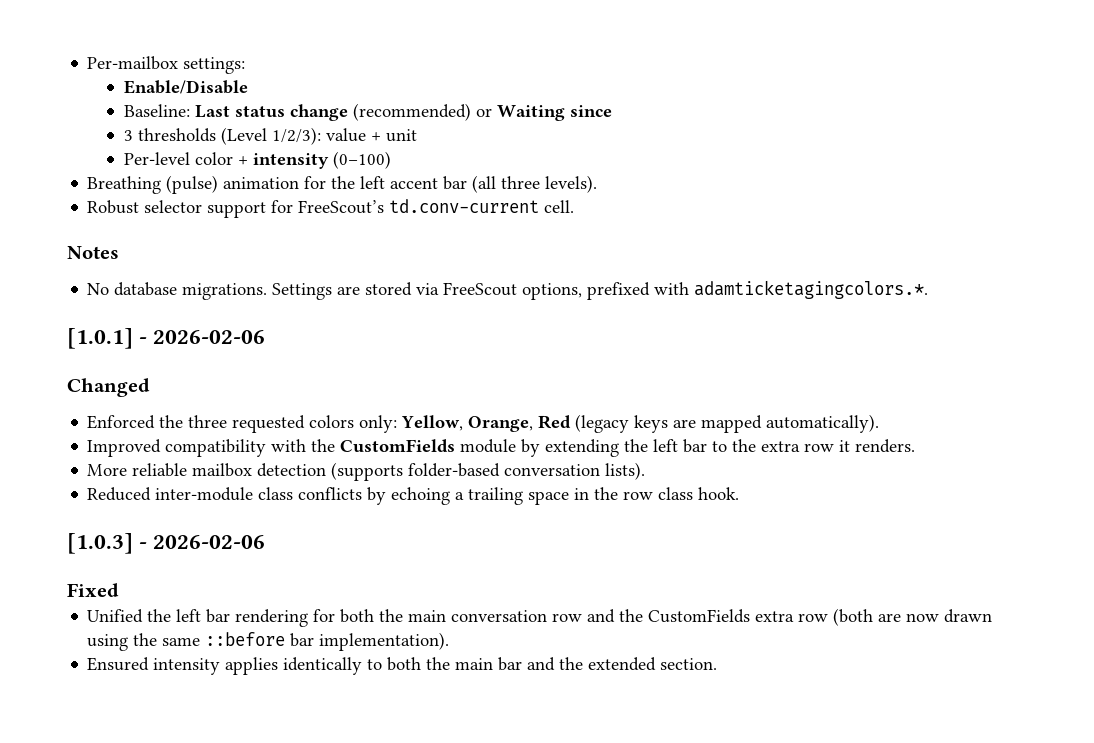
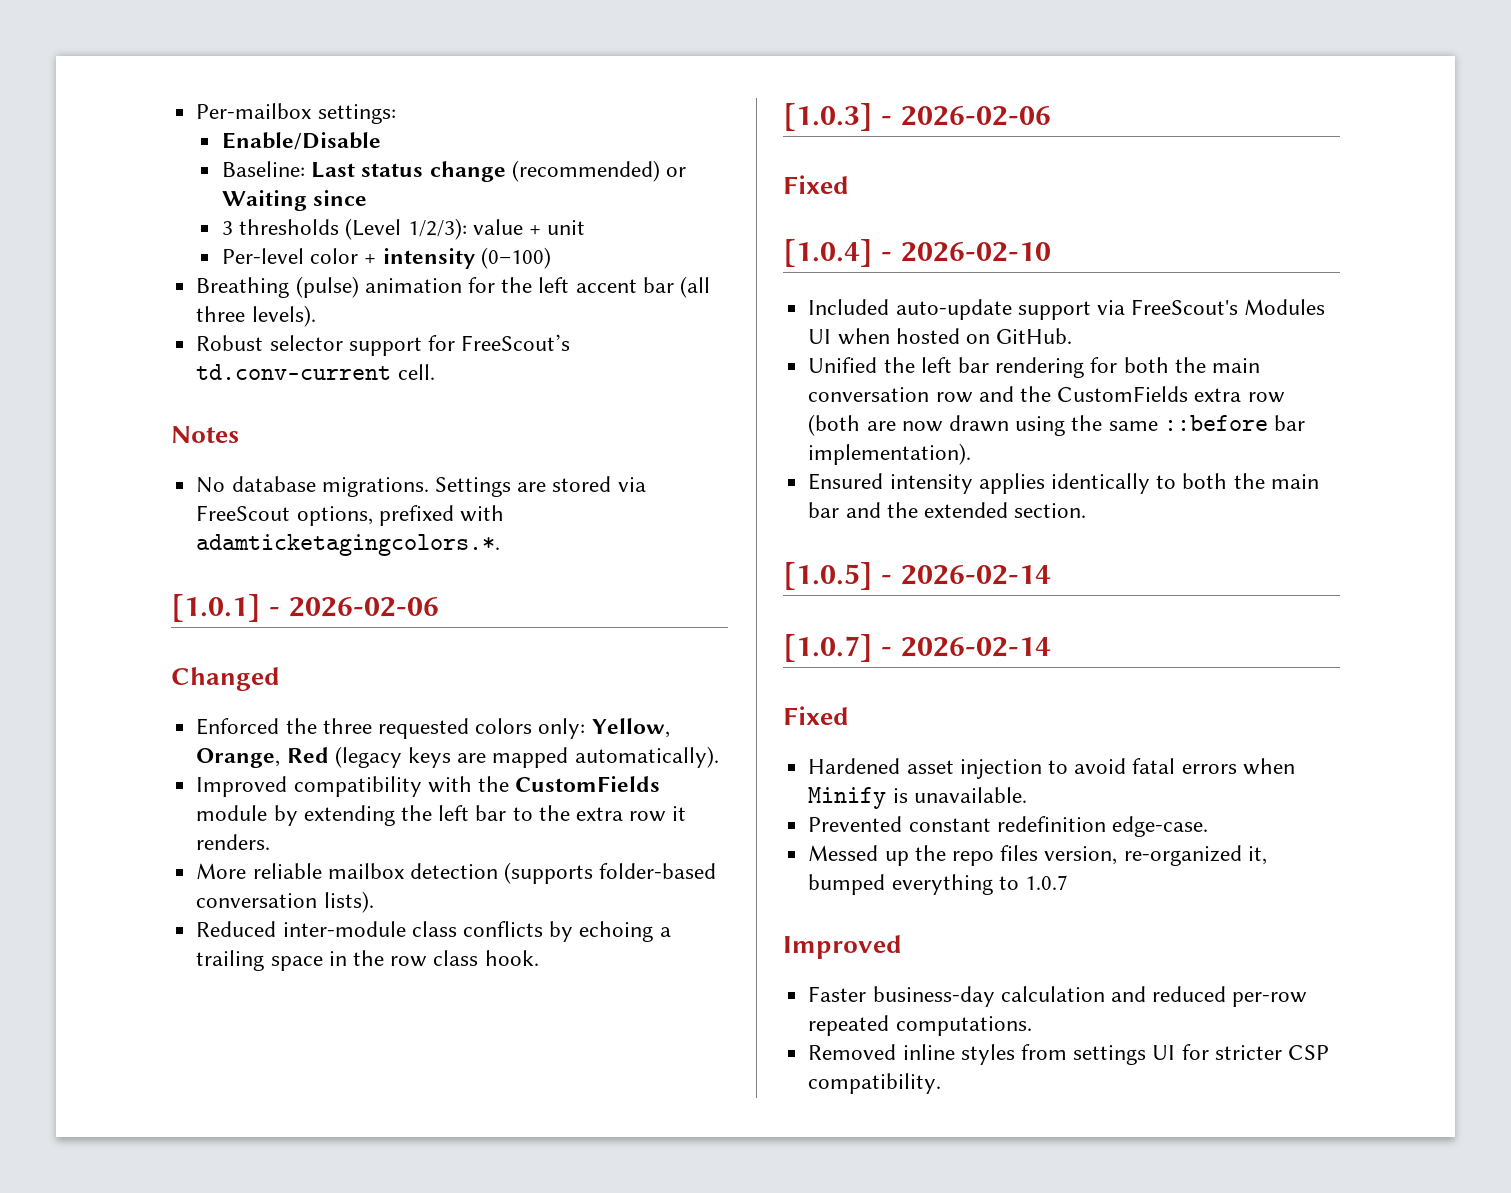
+ [1.0.4] - 2026-02-10
+ Included auto-update support via FreeScout's Modules UI when hosted on GitHub.
+ [1.0.5] - 2026-02-14
+ [1.0.7] - 2026-02-14
+ Fixed
+ Hardened asset injection to avoid fatal errors when Minify is unavailable.
+ Prevented constant redefinition edge-case.
+ Messed up the repo files version, re-organized it, bumped everything to 1.0.7
+ Improved
+ Faster business-day calculation and reduced per-row repeated computations.
+ Removed inline styles from settings UI for stricter CSP compatibility.

